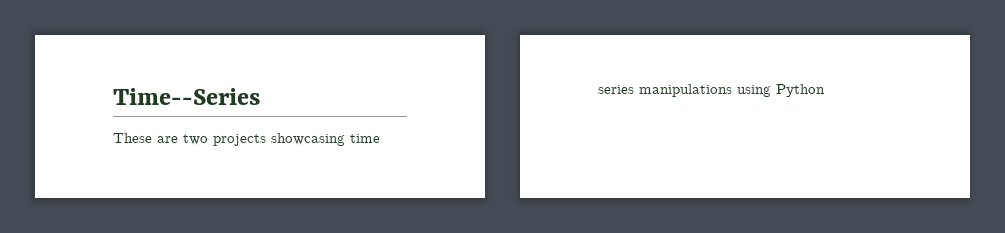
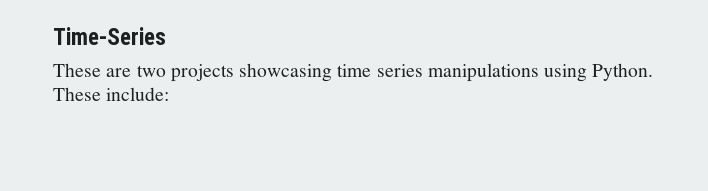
- Time--Series
+ Time-Series
- These are two projects showcasing time series manipulations using Python
+ These are two projects showcasing time series manipulations using Python. These include:

